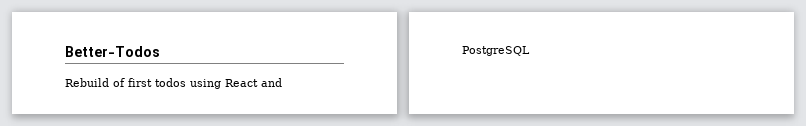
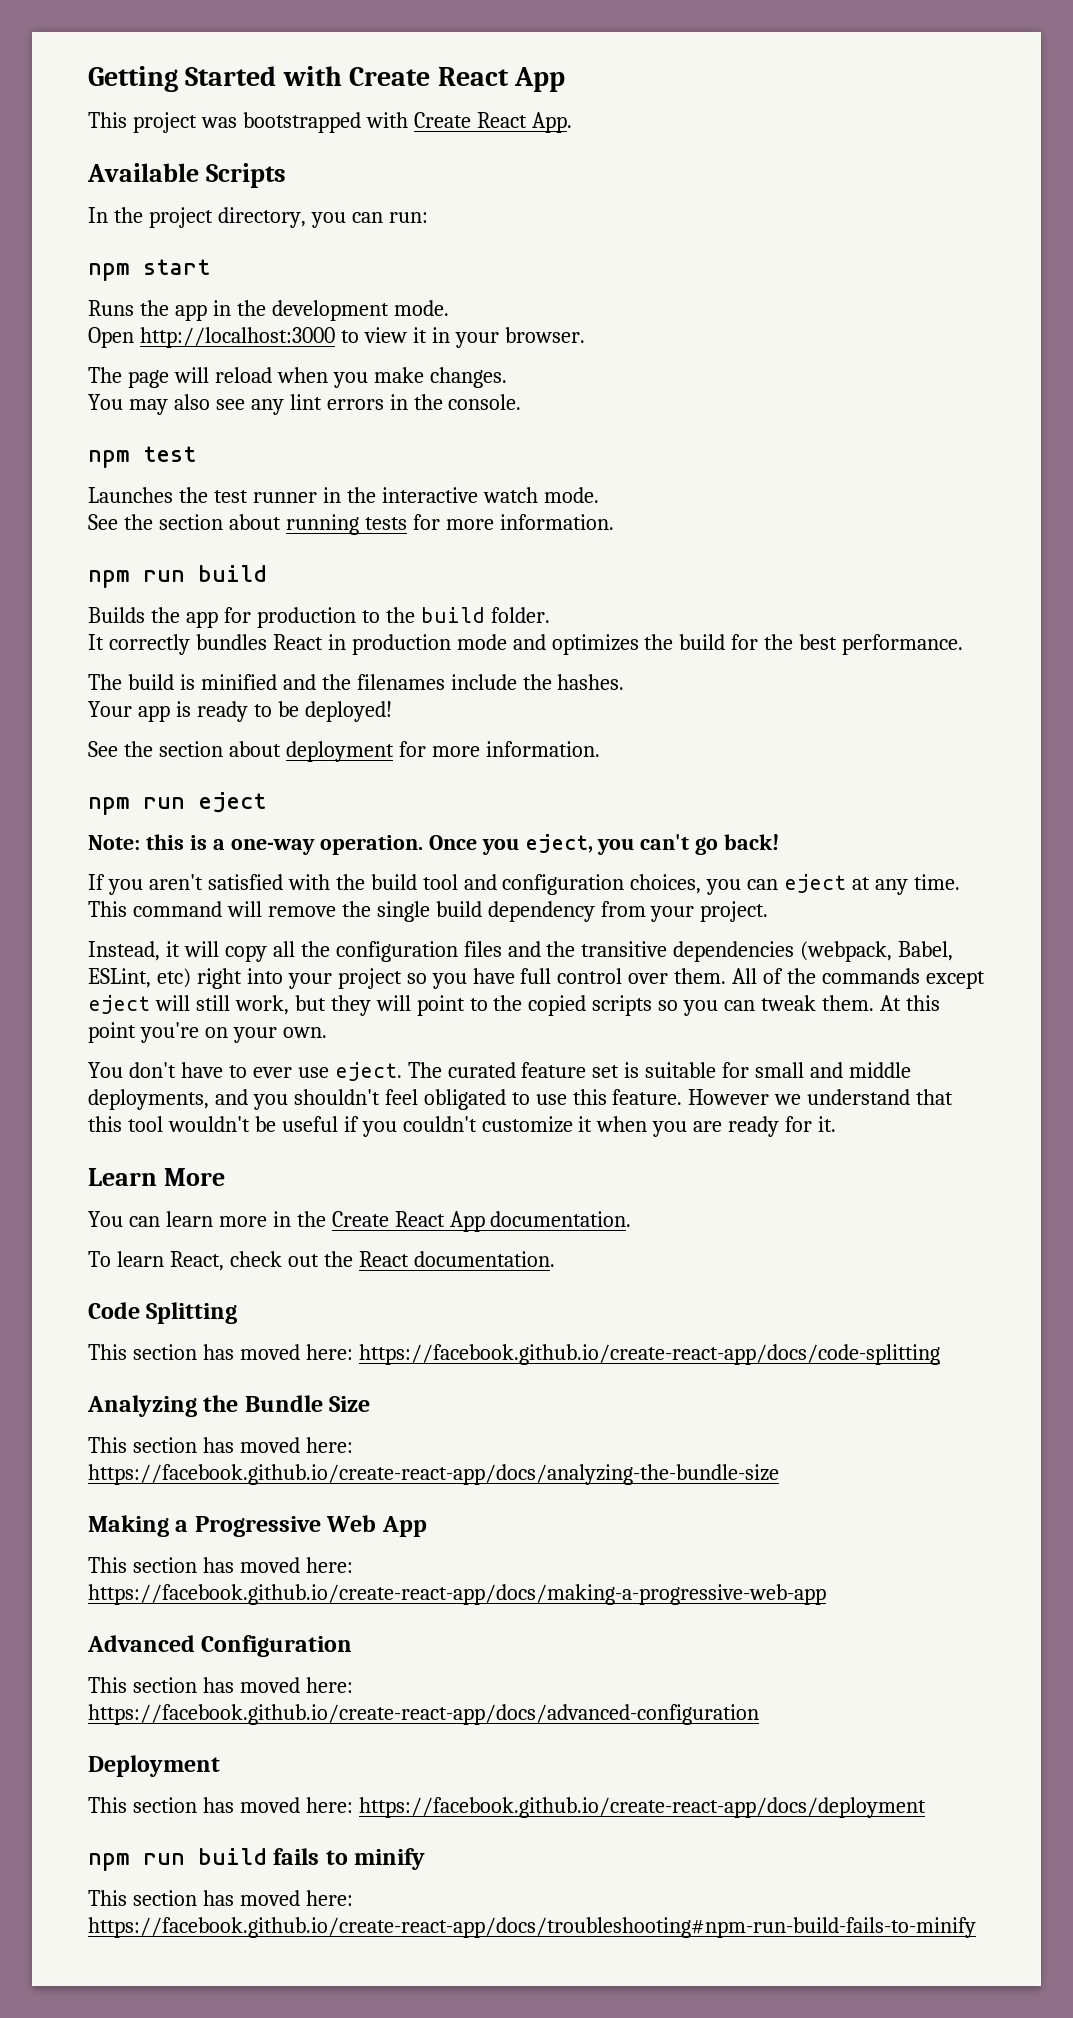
- Better-Todos
- Rebuild of first todos using React and PostgreSQL
+ Getting Started with Create React App
+ This project was bootstrapped with Create React App.
+ Available Scripts
+ In the project directory, you can run:
+ npm start
+ Runs the app in the development mode.
+ Open http://localhost:3000 to view it in your browser.
+ The page will reload when you make changes.
+ You may also see any lint errors in the console.
+ npm test
+ Launches the test runner in the interactive watch mode.
+ See the section about running tests for more information.
+ npm run build
+ Builds the app for production to the build folder.
+ It correctly bundles React in production mode and optimizes the build for the best performance.
+ The build is minified and the filenames include the hashes.
+ Your app is ready to be deployed!
+ See the section about deployment for more information.
+ npm run eject
+ Note: this is a one-way operation. Once you eject, you can't go back!
+ If you aren't satisfied with the build tool and configuration choices, you can eject at any time. This command will remove the single build dependency from your project.
+ Instead, it will copy all the configuration files and the transitive dependencies (webpack, Babel, ESLint, etc) right into your project so you have full control over them. All of the commands except eject will still work, but they will point to the copied scripts so you can tweak them. At this point you're on your own.
+ You don't have to ever use eject. The curated feature set is suitable for small and middle deployments, and you shouldn't feel obligated to use this feature. However we understand that this tool wouldn't be useful if you couldn't customize it when you are ready for it.
+ Learn More
+ You can learn more in the Create React App documentation.
+ To learn React, check out the React documentation.
+ Code Splitting
+ This section has moved here: https://facebook.github.io/create-react-app/docs/code-splitting
+ Analyzing the Bundle Size
+ This section has moved here: https://facebook.github.io/create-react-app/docs/analyzing-the-bundle-size
+ Making a Progressive Web App
+ This section has moved here: https://facebook.github.io/create-react-app/docs/making-a-progressive-web-app
+ Advanced Configuration
+ This section has moved here: https://facebook.github.io/create-react-app/docs/advanced-configuration
+ Deployment
+ This section has moved here: https://facebook.github.io/create-react-app/docs/deployment
+ npm run build fails to minify
+ This section has moved here: https://facebook.github.io/create-react-app/docs/troubleshooting#npm-run-build-fails-to-minify

